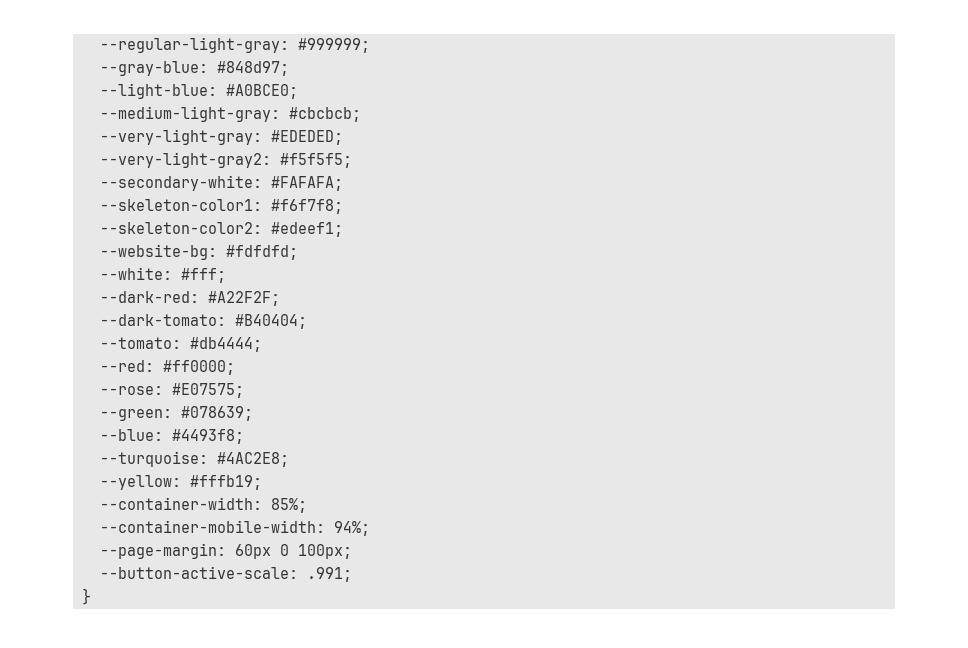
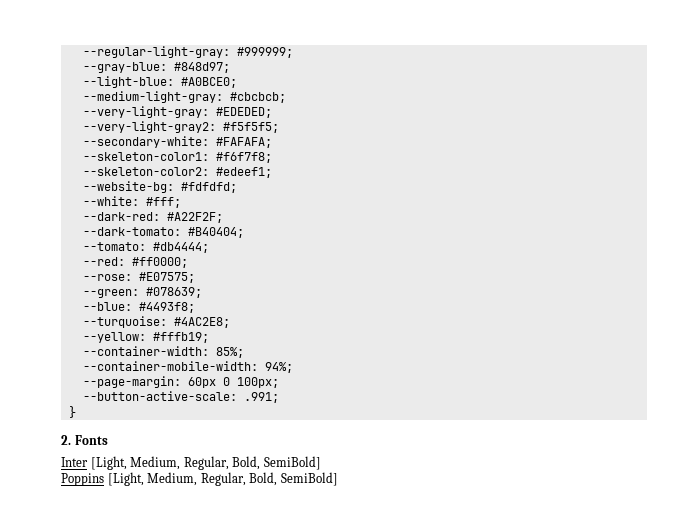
+ 2. Fonts
+ Inter [Light, Medium, Regular, Bold, SemiBold]
+ Poppins [Light, Medium, Regular, Bold, SemiBold]

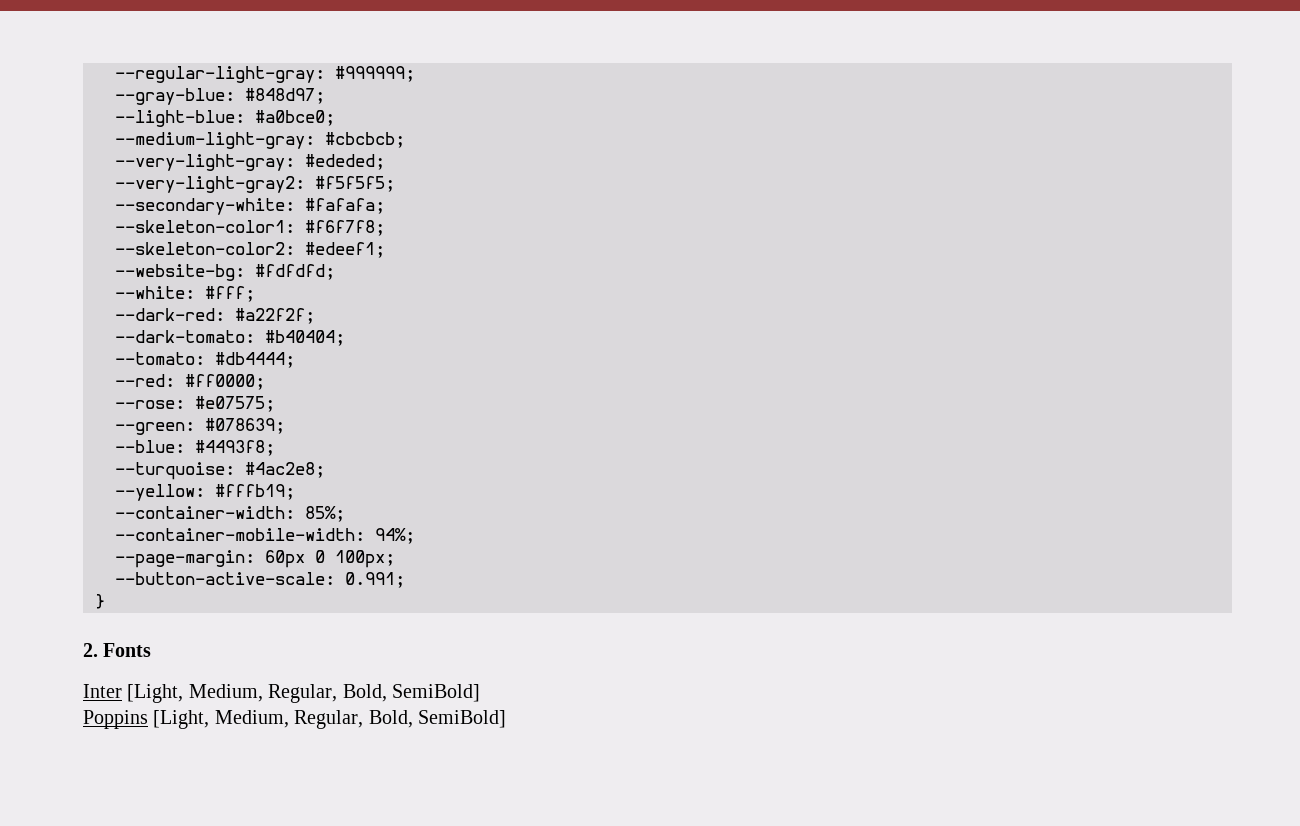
- --light-blue: #A0BCE0;
+ --light-blue: #a0bce0;
- --very-light-gray: #EDEDED;
+ --very-light-gray: #ededed;
- --secondary-white: #FAFAFA;
+ --secondary-white: #fafafa;
- --dark-red: #A22F2F;
+ --dark-red: #a22f2f;
- --dark-tomato: #B40404;
+ --dark-tomato: #b40404;
- --rose: #E07575;
+ --rose: #e07575;
- --turquoise: #4AC2E8;
+ --turquoise: #4ac2e8;
- --button-active-scale: .991;
+ --button-active-scale: 0.991;

